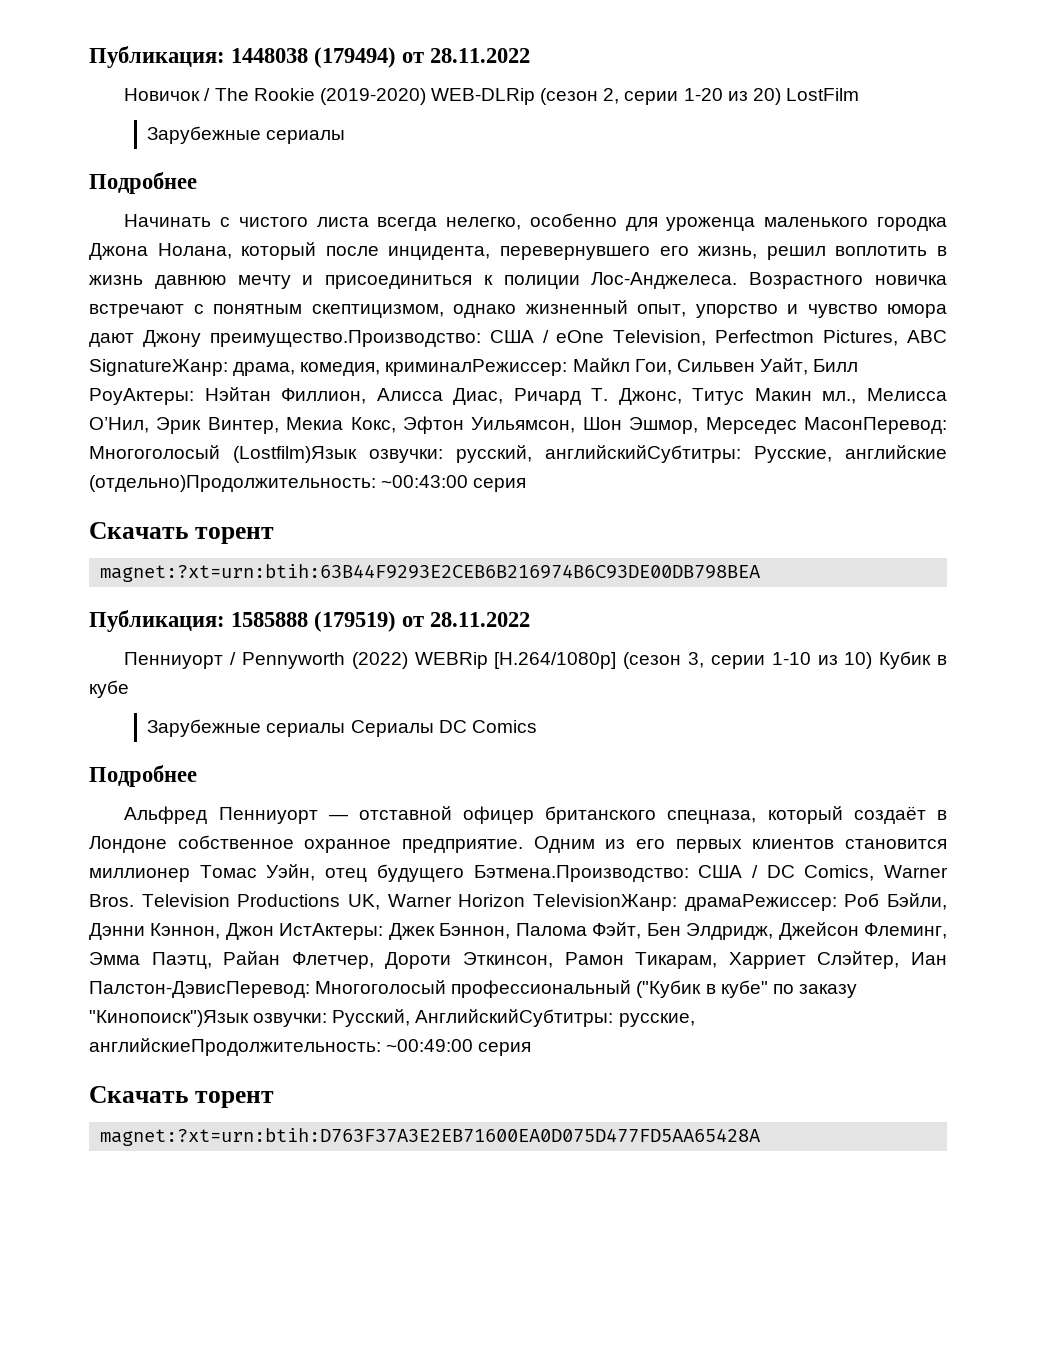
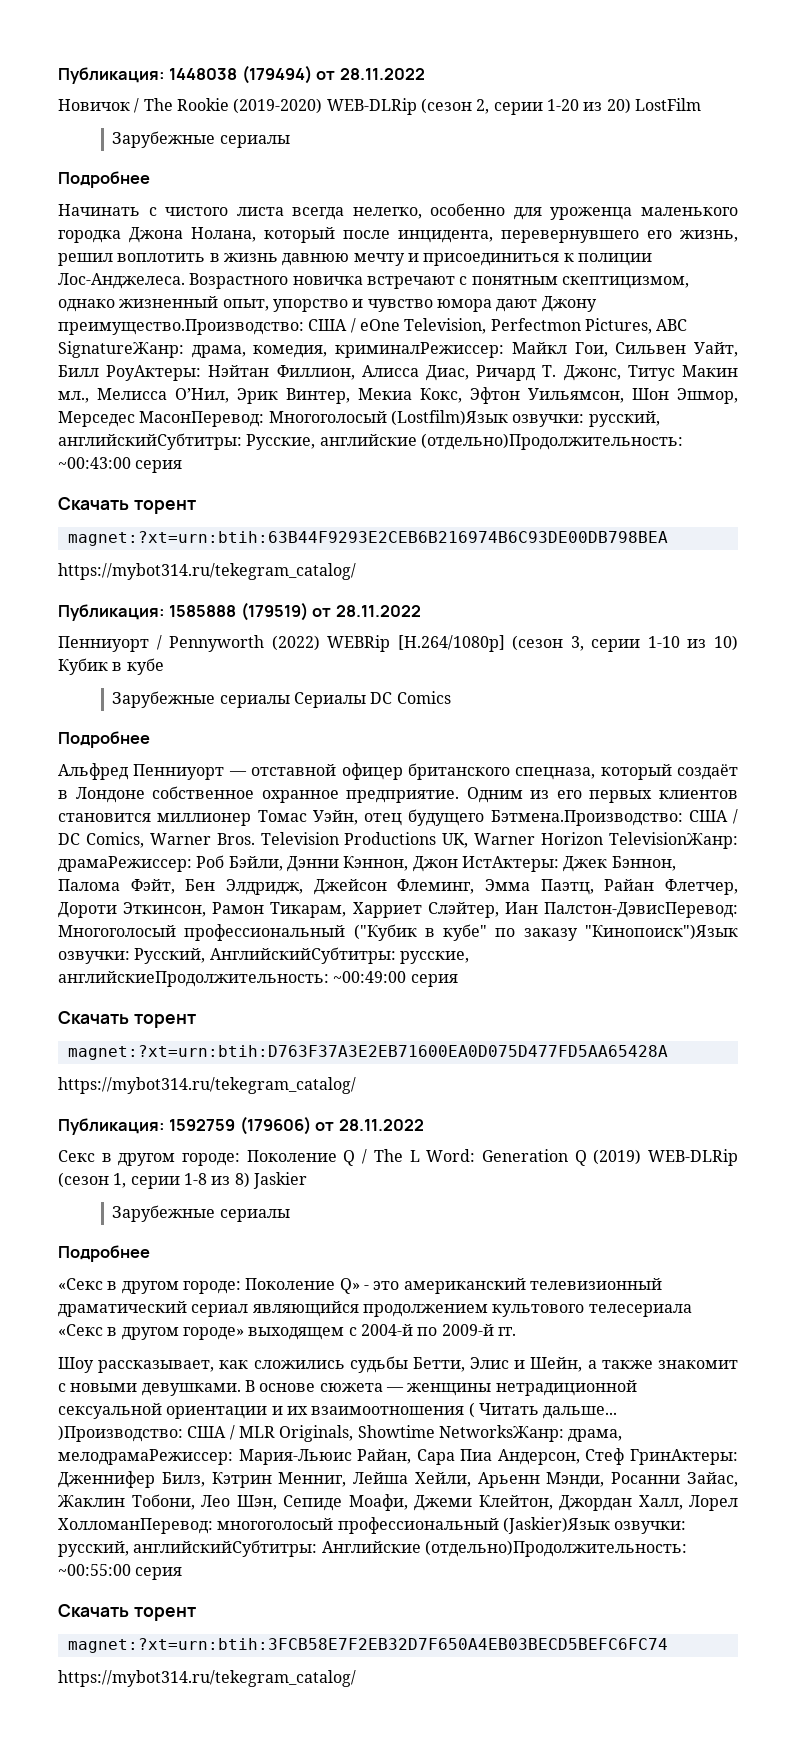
  magnet:?xt=urn:btih:63B44F9293E2CEB6B216974B6C93DE00DB798BEA
+ https://mybot314.ru/tekegram_catalog/
  magnet:?xt=urn:btih:D763F37A3E2EB71600EA0D075D477FD5AA65428A
+ https://mybot314.ru/tekegram_catalog/
+ Публикация: 1592759 (179606) от 28.11.2022
+ Секс в другом городе: Поколение Q / The L Word: Generation Q (2019) WEB-DLRip (сезон 1, серии 1-8 из 8) Jaskier
+ Зарубежные сериалы
+ Подробнее
+ «Секс в другом городе: Поколение Q» - это американский телевизионный драматический сериал являющийся продолжением культового телесериала «Секс в другом городе» выходящем с 2004-й по 2009-й гг.
+ Шоу рассказывает, как сложились судьбы Бетти, Элис и Шейн, а также знакомит с новыми девушками. В основе сюжета — женщины нетрадиционной сексуальной ориентации и их взаимоотношения ( Читать дальше... )Производство: США / MLR Originals, Showtime NetworksЖанр: драма, мелодрамаРежиссер: Мария-Льюис Райан, Сара Пиа Андерсон, Стеф ГринАктеры: Дженнифер Билз, Кэтрин Менниг, Лейша Хейли, Арьенн Мэнди, Росанни Зайас, Жаклин Тобони, Лео Шэн, Сепиде Моафи, Джеми Клейтон, Джордан Халл, Лорел ХолломанПеревод: многоголосый профессиональный (Jaskier)Язык озвучки: русский, английскийСубтитры: Английские (отдельно)Продолжительность: ~00:55:00 серия
+ Скачать торент
+ magnet:?xt=urn:btih:3FCB58E7F2EB32D7F650A4EB03BECD5BEFC6FC74
+ https://mybot314.ru/tekegram_catalog/

